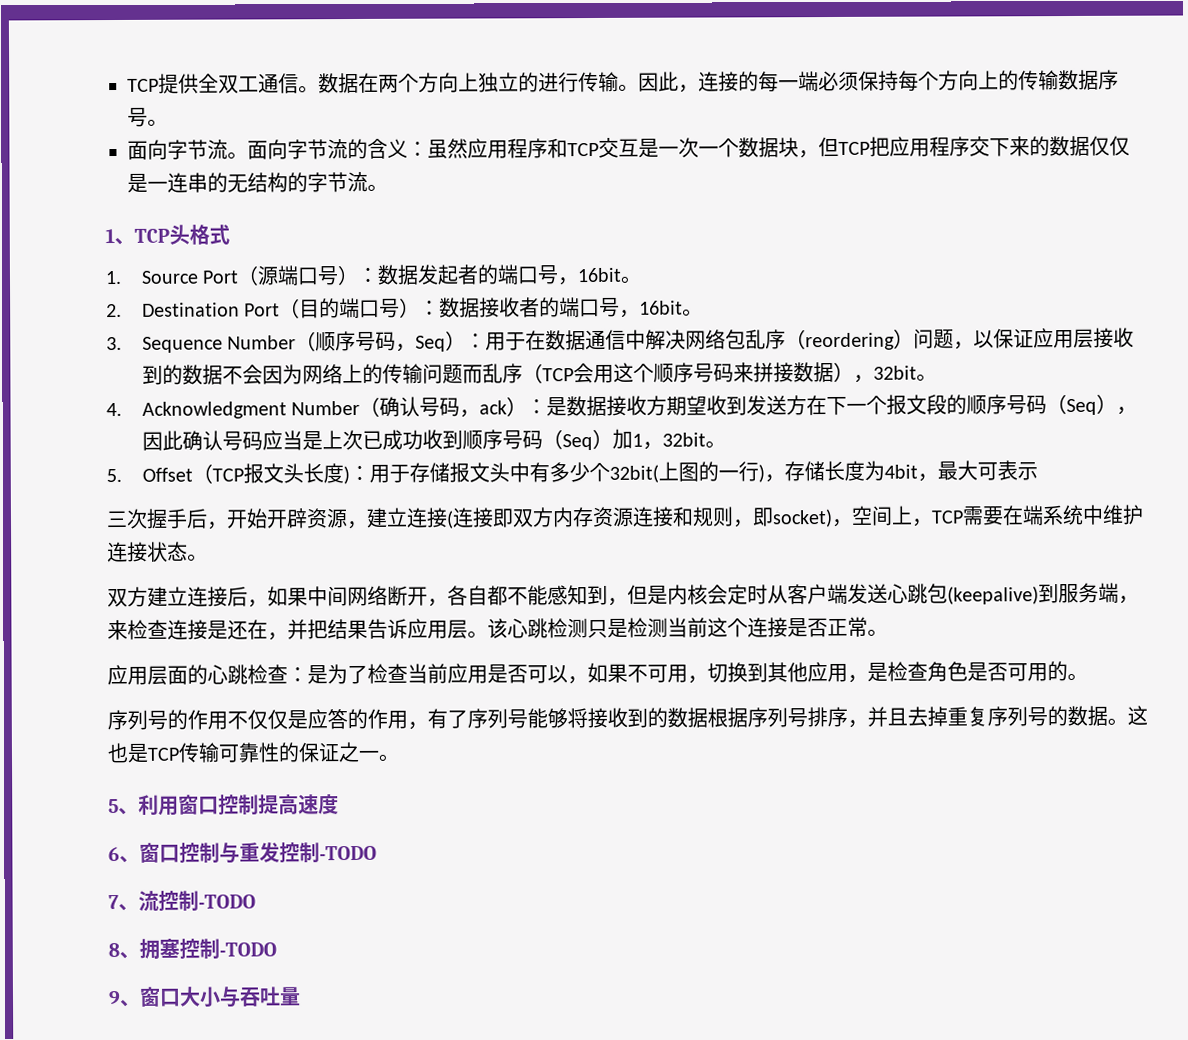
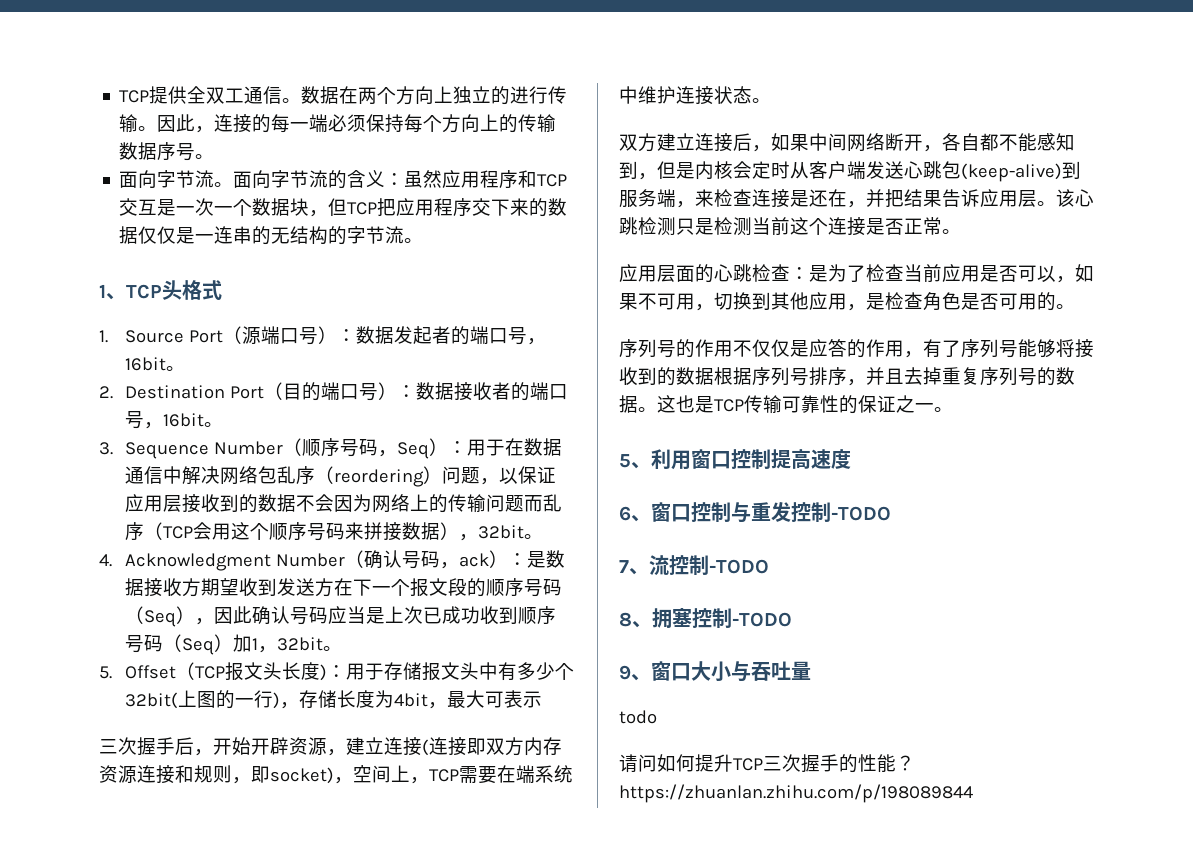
- 双方建立连接后，如果中间网络断开，各自都不能感知到，但是内核会定时从客户端发送心跳包(keepalive)到服务端，来检查连接是还在，并把结果告诉应用层。
+ 双方建立连接后，如果中间网络断开，各自都不能感知到，但是内核会定时从客户端发送心跳包(keep-alive)到服务端，来检查连接是还在，并把结果告诉应用层。
+ todo
+ 请问如何提升TCP三次握手的性能？https://zhuanlan.zhihu.com/p/198089844

